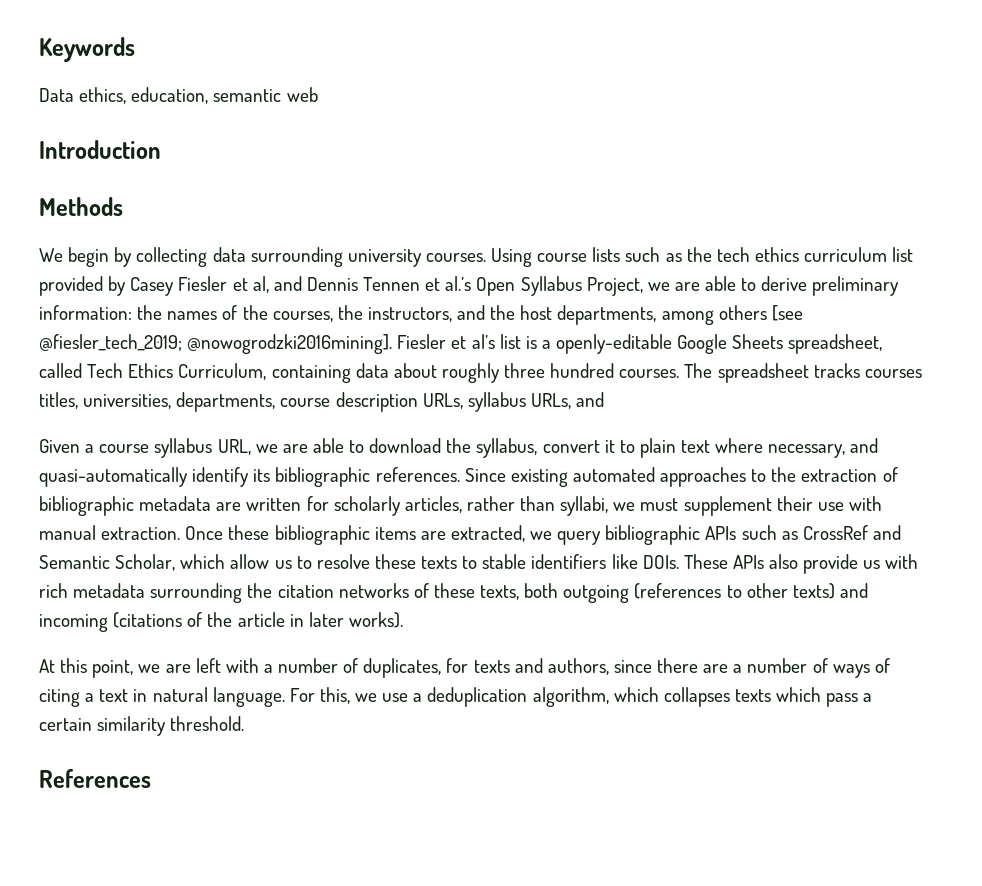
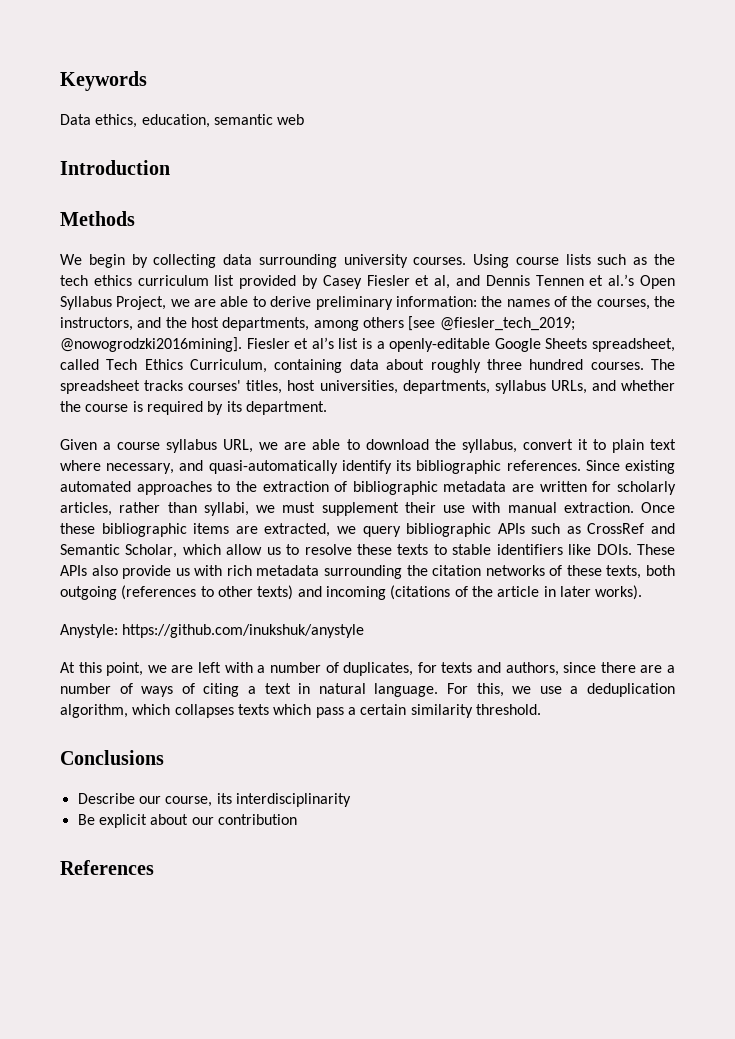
- The spreadsheet tracks courses titles, universities, departments, course description URLs, syllabus URLs, and
+ The spreadsheet tracks courses' titles, host universities, departments, syllabus URLs, and whether the course is required by its department.
+ Anystyle: https://github.com/inukshuk/anystyle
+ Conclusions
+ Describe our course, its interdisciplinarity
+ Be explicit about our contribution

